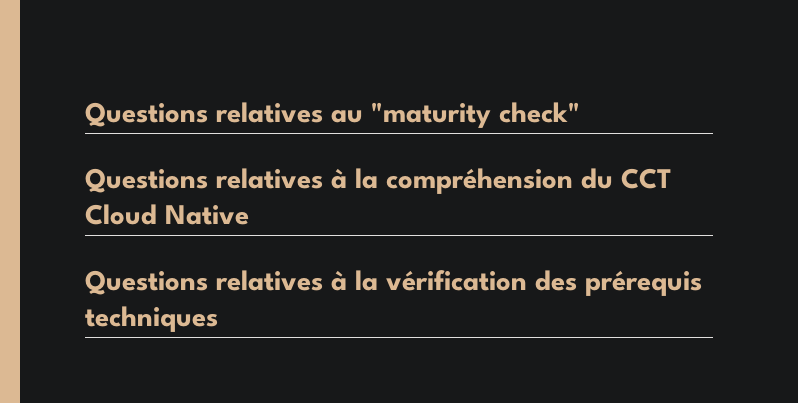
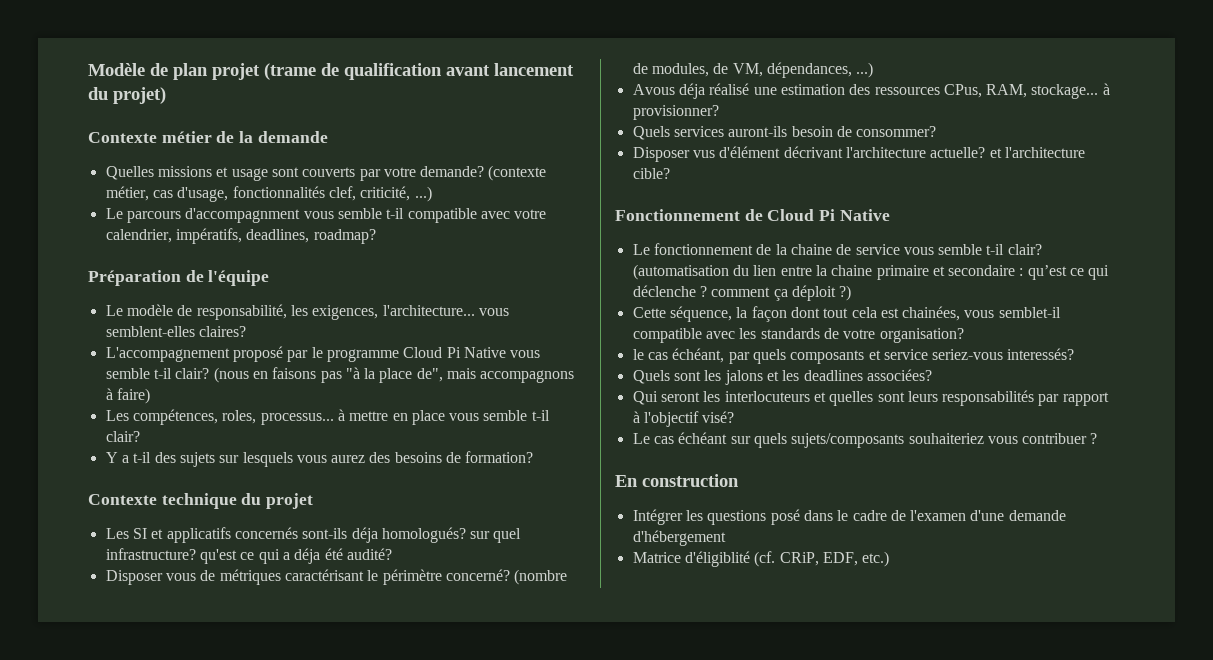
- Questions relatives au "maturity check"
- Questions relatives à la compréhension du CCT Cloud Native
- Questions relatives à la vérification des prérequis techniques
+ Modèle de plan projet (trame de qualification avant lancement du projet)
+ Contexte métier de la demande
+ Quelles missions et usage sont couverts par votre demande? (contexte métier, cas d'usage, fonctionnalités clef, criticité, ...)
+ Le parcours d'accompagnment vous semble t-il compatible avec votre calendrier, impératifs, deadlines, roadmap?
+ Préparation de l'équipe
+ Le modèle de responsabilité, les exigences, l'architecture... vous semblent-elles claires?
+ L'accompagnement proposé par le programme Cloud Pi Native vous semble t-il clair? (nous en faisons pas "à la place de", mais accompagnons à faire)
+ Les compétences, roles, processus... à mettre en place vous semble t-il clair?
+ Y a t-il des sujets sur lesquels vous aurez des besoins de formation?
+ Contexte technique du projet
+ Les SI et applicatifs concernés sont-ils déja homologués? sur quel infrastructure? qu'est ce qui a déja été audité?
+ Disposer vous de métriques caractérisant le périmètre concerné? (nombre de modules, de VM, dépendances, ...)
+ Avous déja réalisé une estimation des ressources CPus, RAM, stockage... à provisionner?
+ Quels services auront-ils besoin de consommer?
+ Disposer vus d'élément décrivant l'architecture actuelle? et l'architecture cible?
+ Fonctionnement de Cloud Pi Native
+ Le fonctionnement de la chaine de service vous semble t-il clair? (automatisation du lien entre la chaine primaire et secondaire : qu’est ce qui déclenche ? comment ça déploit ?)
+ Cette séquence, la façon dont tout cela est chainées, vous semblet-il compatible avec les standards de votre organisation?
+ le cas échéant, par quels composants et service seriez-vous interessés?
+ Quels sont les jalons et les deadlines associées?
+ Qui seront les interlocuteurs et quelles sont leurs responsabilités par rapport à l'objectif visé?
+ Le cas échéant sur quels sujets/composants souhaiteriez vous contribuer ?
+ En construction
+ Intégrer les questions posé dans le cadre de l'examen d'une demande d'hébergement
+ Matrice d'éligiblité (cf. CRiP, EDF, etc.)

